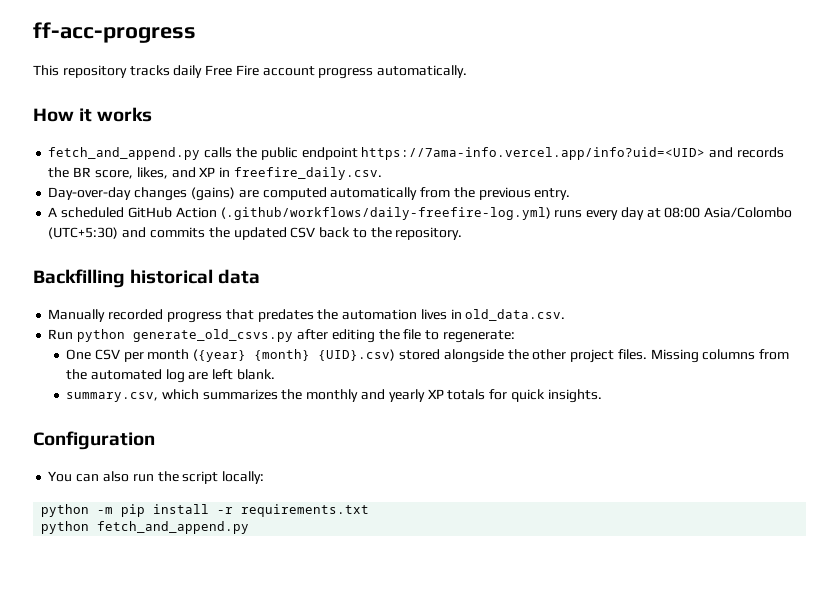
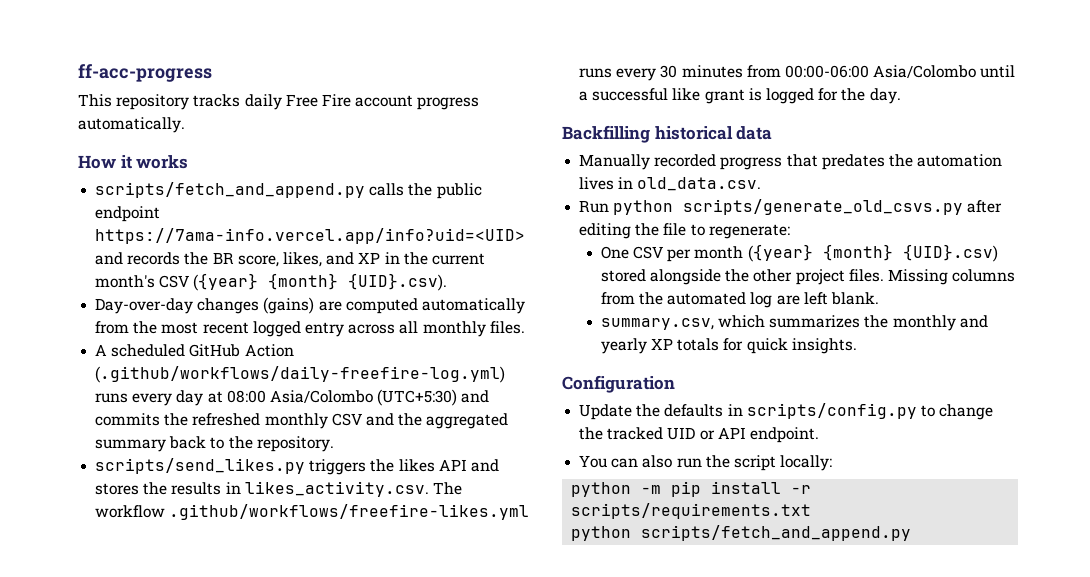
- fetch_and_append.py calls the public endpoint https://7ama-info.vercel.app/info?uid=<UID> and records the BR score, likes, and XP in freefire_daily.csv.
+ scripts/fetch_and_append.py calls the public endpoint https://7ama-info.vercel.app/info?uid=<UID> and records the BR score, likes, and XP in the current month's CSV ({year} {month} {UID}.csv).
- Day-over-day changes (gains) are computed automatically from the previous entry.
+ Day-over-day changes (gains) are computed automatically from the most recent logged entry across all monthly files.
- A scheduled GitHub Action (.github/workflows/daily-freefire-log.yml) runs every day at 08:00 Asia/Colombo (UTC+5:30) and commits the updated CSV back to the repository.
+ A scheduled GitHub Action (.github/workflows/daily-freefire-log.yml) runs every day at 08:00 Asia/Colombo (UTC+5:30) and commits the refreshed monthly CSV and the aggregated summary back to the repository.
+ scripts/send_likes.py triggers the likes API and stores the results in likes_activity.csv. The workflow .github/workflows/freefire-likes.yml runs every 30 minutes from 00:00-06:00 Asia/Colombo until a successful like grant is logged for the day.
- Run python generate_old_csvs.py after editing the file to regenerate:
+ Run python scripts/generate_old_csvs.py after editing the file to regenerate:
+ Update the defaults in scripts/config.py to change the tracked UID or API endpoint.
- python -m pip install -r requirements.txt
- python fetch_and_append.py
+ python -m pip install -r scripts/requirements.txt
+ python scripts/fetch_and_append.py

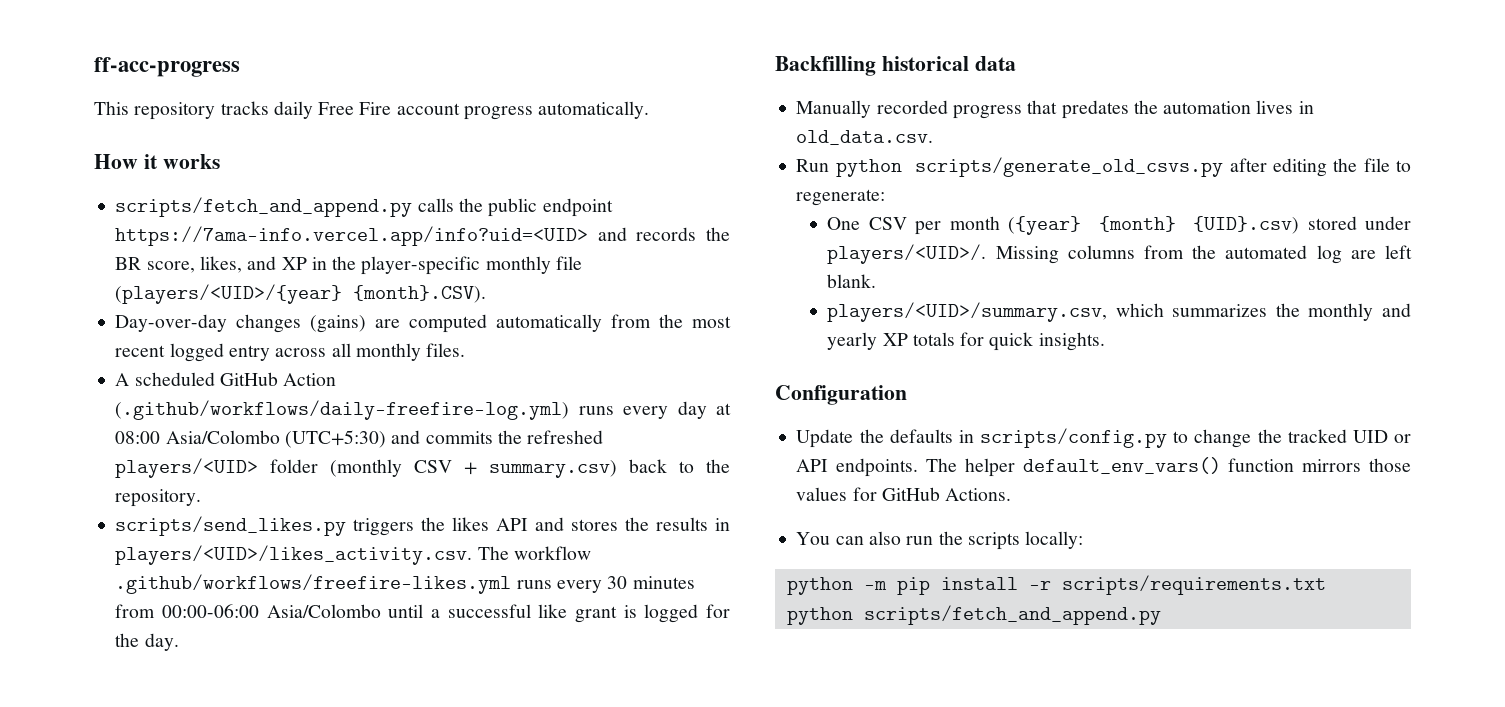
- scripts/fetch_and_append.py calls the public endpoint https://7ama-info.vercel.app/info?uid=<UID> and records the BR score, likes, and XP in the current month's CSV ({year} {month} {UID}.csv).
+ scripts/fetch_and_append.py calls the public endpoint https://7ama-info.vercel.app/info?uid=<UID> and records the BR score, likes, and XP in the player-specific monthly file (players/<UID>/{year} {month}.CSV).
- A scheduled GitHub Action (.github/workflows/daily-freefire-log.yml) runs every day at 08:00 Asia/Colombo (UTC+5:30) and commits the refreshed monthly CSV and the aggregated summary back to the repository.
+ A scheduled GitHub Action (.github/workflows/daily-freefire-log.yml) runs every day at 08:00 Asia/Colombo (UTC+5:30) and commits the refreshed players/<UID> folder (monthly CSV + summary.csv) back to the repository.
- scripts/send_likes.py triggers the likes API and stores the results in likes_activity.csv. The workflow .github/workflows/freefire-likes.yml runs every 30 minutes from 00:00-06:00 Asia/Colombo until a successful like grant is logged for the day.
+ scripts/send_likes.py triggers the likes API and stores the results in players/<UID>/likes_activity.csv. The workflow .github/workflows/freefire-likes.yml runs every 30 minutes from 00:00-06:00 Asia/Colombo until a successful like grant is logged for the day.
- One CSV per month ({year} {month} {UID}.csv) stored alongside the other project files.
+ One CSV per month ({year} {month} {UID}.csv) stored under players/<UID>/.
- summary.csv, which summarizes the monthly and yearly XP totals for quick insights.
+ players/<UID>/summary.csv, which summarizes the monthly and yearly XP totals for quick insights.
- Update the defaults in scripts/config.py to change the tracked UID or API endpoint.
+ Update the defaults in scripts/config.py to change the tracked UID or API endpoints. The helper default_env_vars() function mirrors those values for GitHub Actions.
- You can also run the script locally:
+ You can also run the scripts locally:

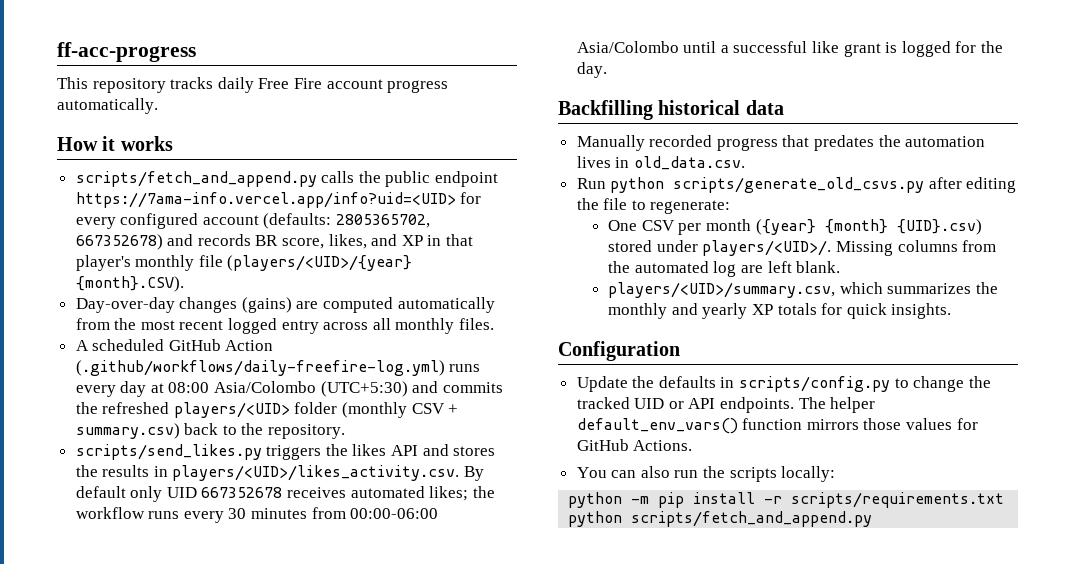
- scripts/fetch_and_append.py calls the public endpoint https://7ama-info.vercel.app/info?uid=<UID> and records the BR score, likes, and XP in the player-specific monthly file (players/<UID>/{year} {month}.CSV).
+ scripts/fetch_and_append.py calls the public endpoint https://7ama-info.vercel.app/info?uid=<UID> for every configured account (defaults: 2805365702, 667352678) and records BR score, likes, and XP in that player's monthly file (players/<UID>/{year} {month}.CSV).
- scripts/send_likes.py triggers the likes API and stores the results in players/<UID>/likes_activity.csv. The workflow .github/workflows/freefire-likes.yml runs every 30 minutes from 00:00-06:00 Asia/Colombo until a successful like grant is logged for the day.
+ scripts/send_likes.py triggers the likes API and stores the results in players/<UID>/likes_activity.csv. By default only UID 667352678 receives automated likes; the workflow runs every 30 minutes from 00:00-06:00 Asia/Colombo until a successful like grant is logged for the day.

